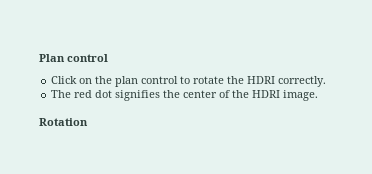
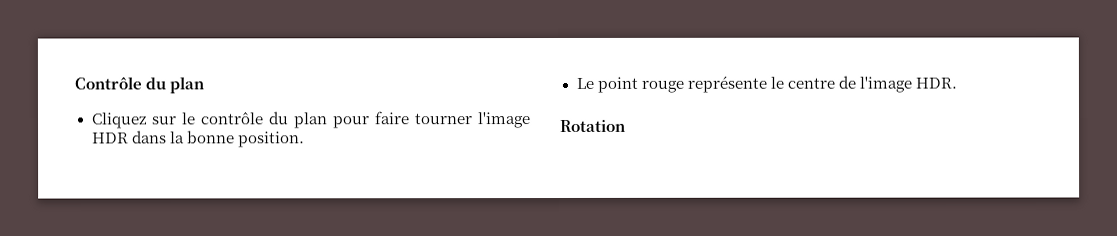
- Plan control
- Click on the plan control to rotate the HDRI correctly.
- The red dot signifies the center of the HDRI image.
+ Contrôle du plan
+ Cliquez sur le contrôle du plan pour faire tourner l'image HDR dans la bonne position.
+ Le point rouge représente le centre de l'image HDR.

